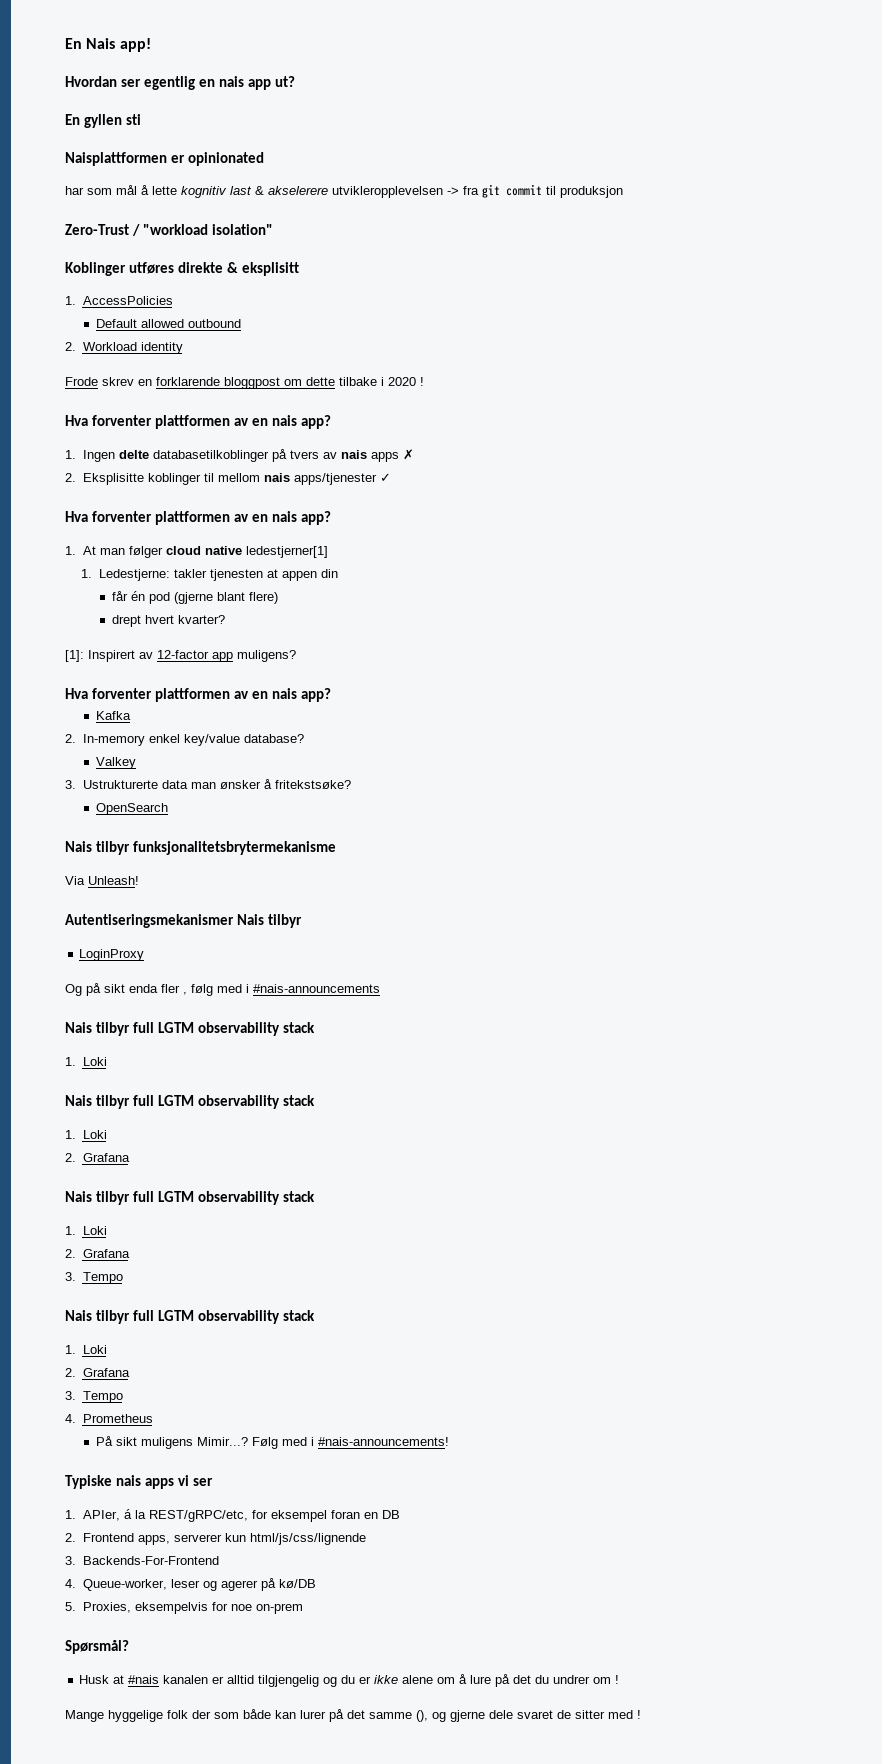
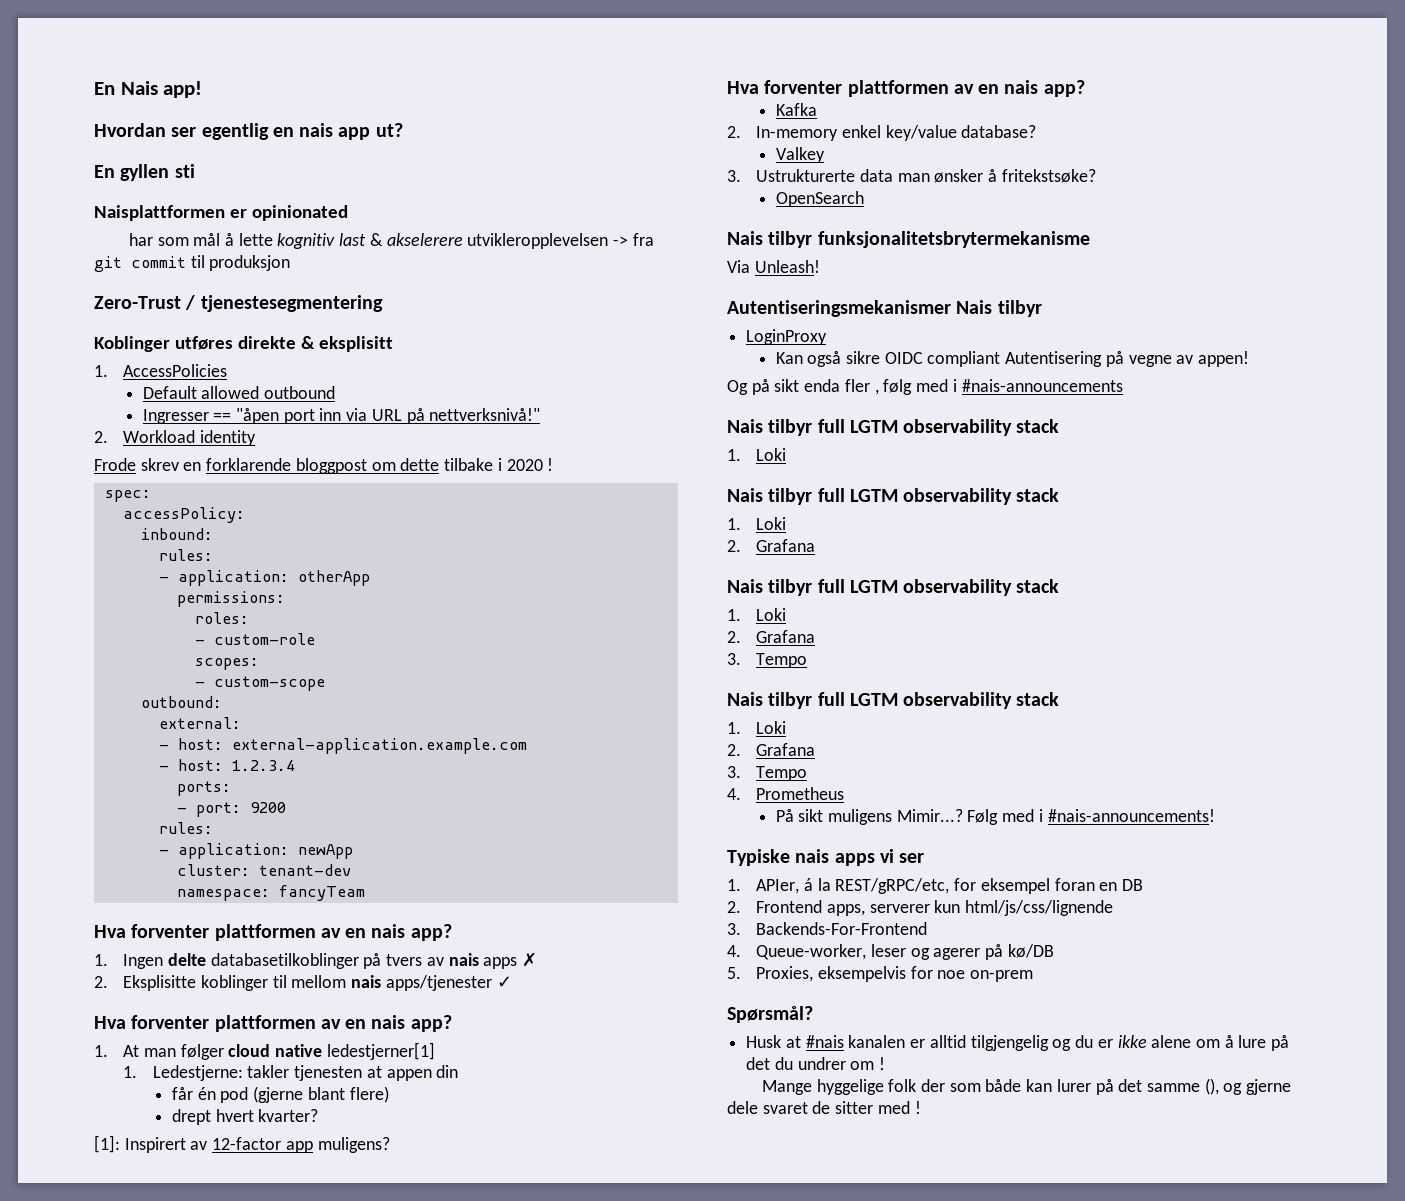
- Zero-Trust / "workload isolation"
+ Zero-Trust / tjenestesegmentering
+ Ingresser == "åpen port inn via URL på nettverksnivå!"
+ spec:
+ accessPolicy:
+ inbound:
+ rules:
+ - application: otherApp
+ permissions:
+ roles:
+ - custom-role
+ scopes:
+ - custom-scope
+ outbound:
+ external:
+ - host: external-application.example.com
+ - host: 1.2.3.4
+ ports:
+ - port: 9200
+ rules:
+ - application: newApp
+ cluster: tenant-dev
+ namespace: fancyTeam
+ Kan også sikre OIDC compliant Autentisering på vegne av appen!

